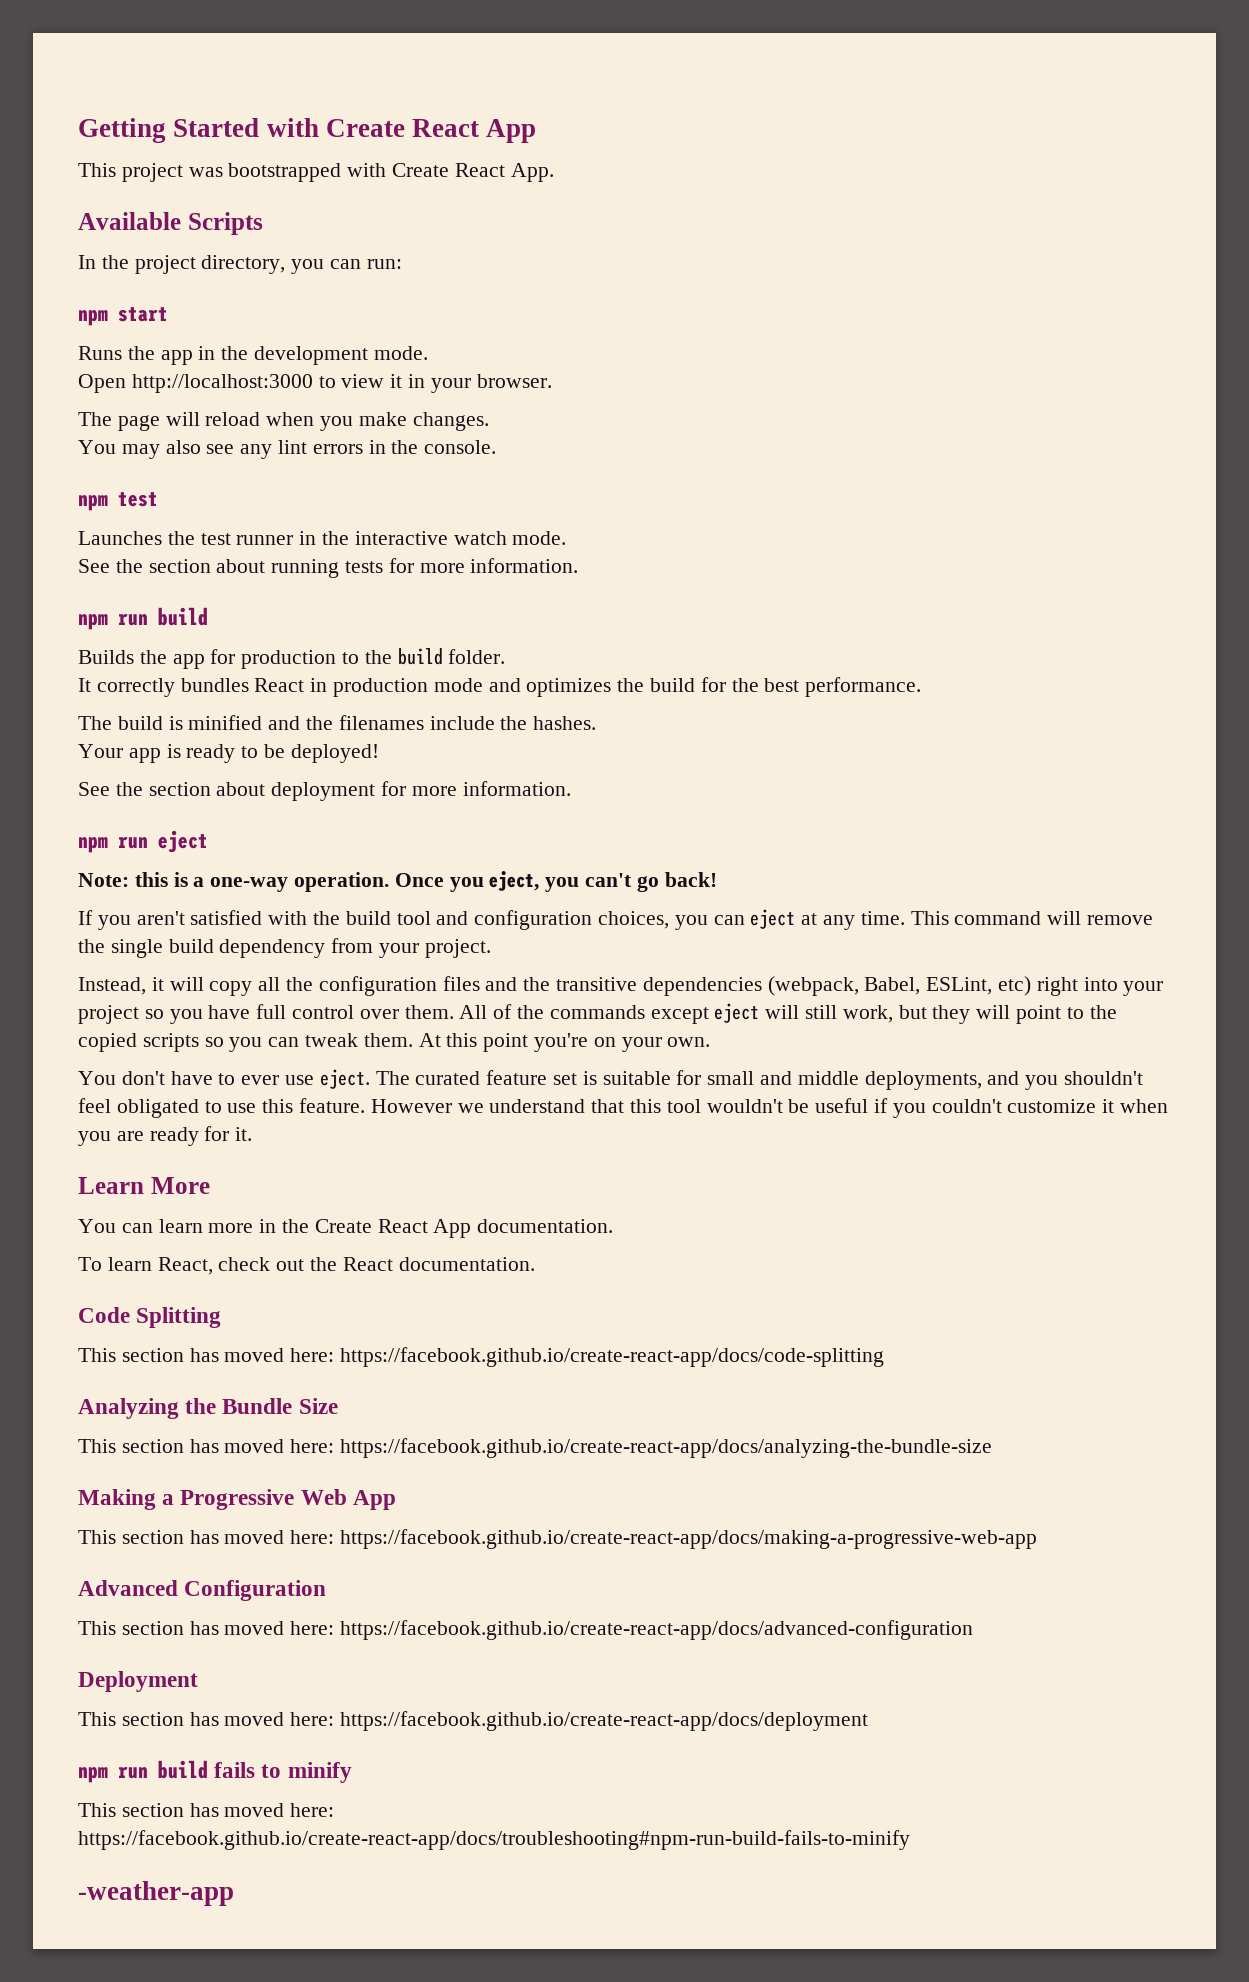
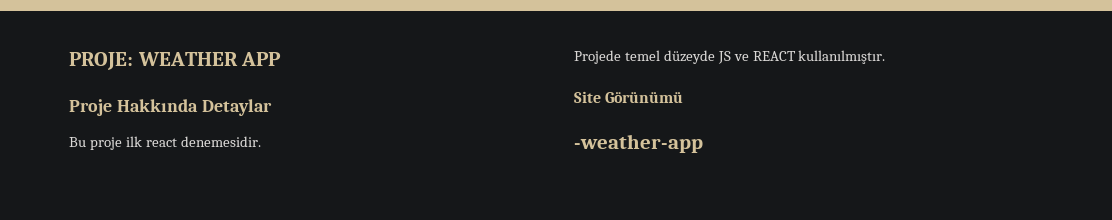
- Getting Started with Create React App
- This project was bootstrapped with Create React App.
- Available Scripts
- In the project directory, you can run:
- npm start
- Runs the app in the development mode.
- Open http://localhost:3000 to view it in your browser.
- The page will reload when you make changes.
- You may also see any lint errors in the console.
- npm test
- Launches the test runner in the interactive watch mode.
- See the section about running tests for more information.
- npm run build
- Builds the app for production to the build folder.
- It correctly bundles React in production mode and optimizes the build for the best performance.
- The build is minified and the filenames include the hashes.
- Your app is ready to be deployed!
- See the section about deployment for more information.
- npm run eject
- Note: this is a one-way operation. Once you eject, you can't go back!
- If you aren't satisfied with the build tool and configuration choices, you can eject at any time. This command will remove the single build dependency from your project.
- Instead, it will copy all the configuration files and the transitive dependencies (webpack, Babel, ESLint, etc) right into your project so you have full control over them. All of the commands except eject will still work, but they will point to the copied scripts so you can tweak them. At this point you're on your own.
- You don't have to ever use eject. The curated feature set is suitable for small and middle deployments, and you shouldn't feel obligated to use this feature. However we understand that this tool wouldn't be useful if you couldn't customize it when you are ready for it.
- Learn More
- You can learn more in the Create React App documentation.
- To learn React, check out the React documentation.
- Code Splitting
- This section has moved here: https://facebook.github.io/create-react-app/docs/code-splitting
- Analyzing the Bundle Size
- This section has moved here: https://facebook.github.io/create-react-app/docs/analyzing-the-bundle-size
- Making a Progressive Web App
- This section has moved here: https://facebook.github.io/create-react-app/docs/making-a-progressive-web-app
- Advanced Configuration
- This section has moved here: https://facebook.github.io/create-react-app/docs/advanced-configuration
- Deployment
- This section has moved here: https://facebook.github.io/create-react-app/docs/deployment
- npm run build fails to minify
- This section has moved here: https://facebook.github.io/create-react-app/docs/troubleshooting#npm-run-build-fails-to-minify
+ PROJE: WEATHER APP
+ Proje Hakkında Detaylar
+ Bu proje ilk react denemesidir.
+ Projede temel düzeyde JS ve REACT kullanılmıştır.
+ Site Görünümü

